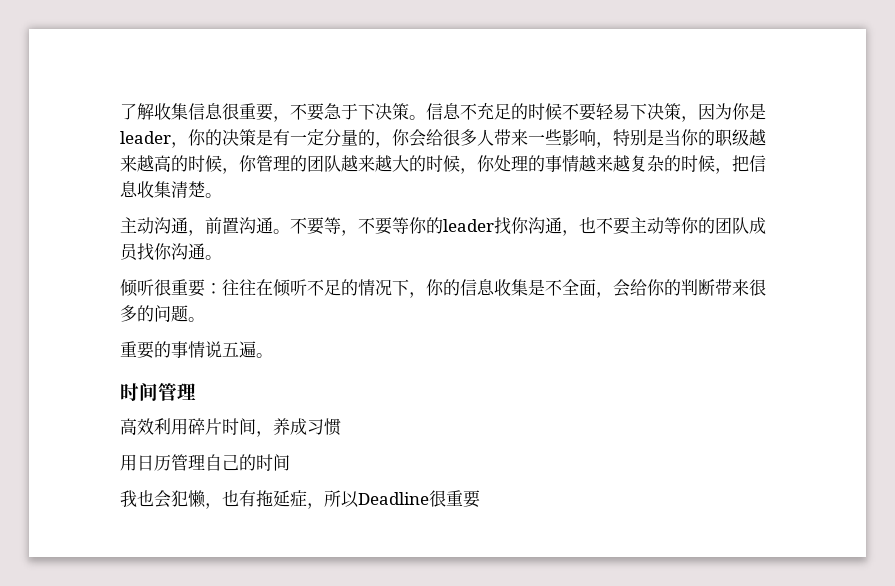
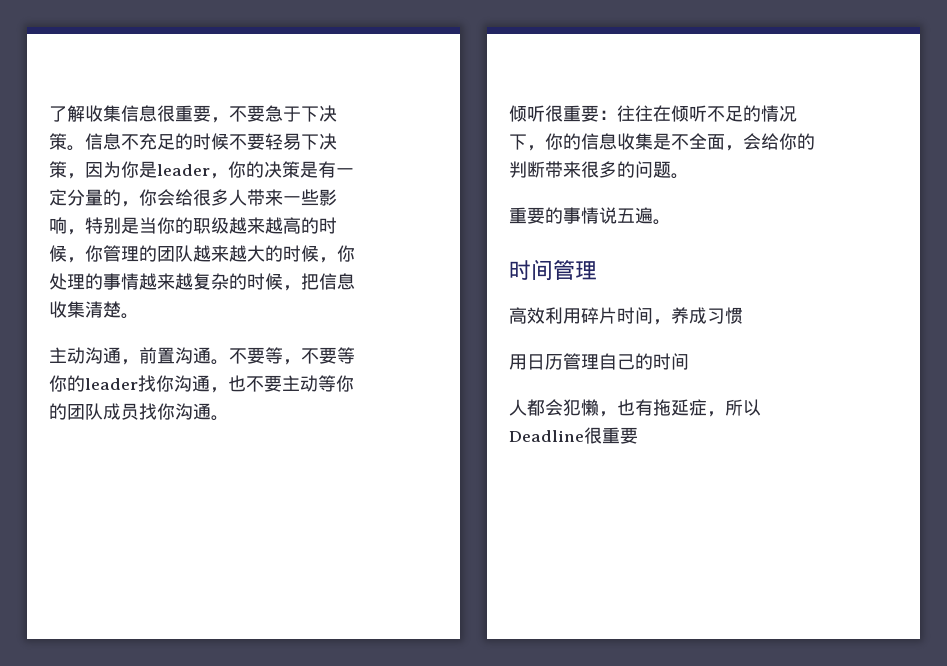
- 我也会犯懒，也有拖延症，所以Deadline很重要
+ 人都会犯懒，也有拖延症，所以Deadline很重要

